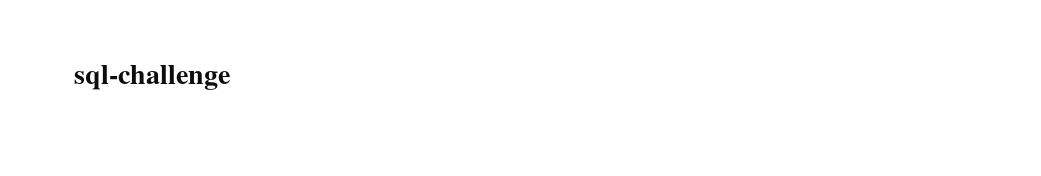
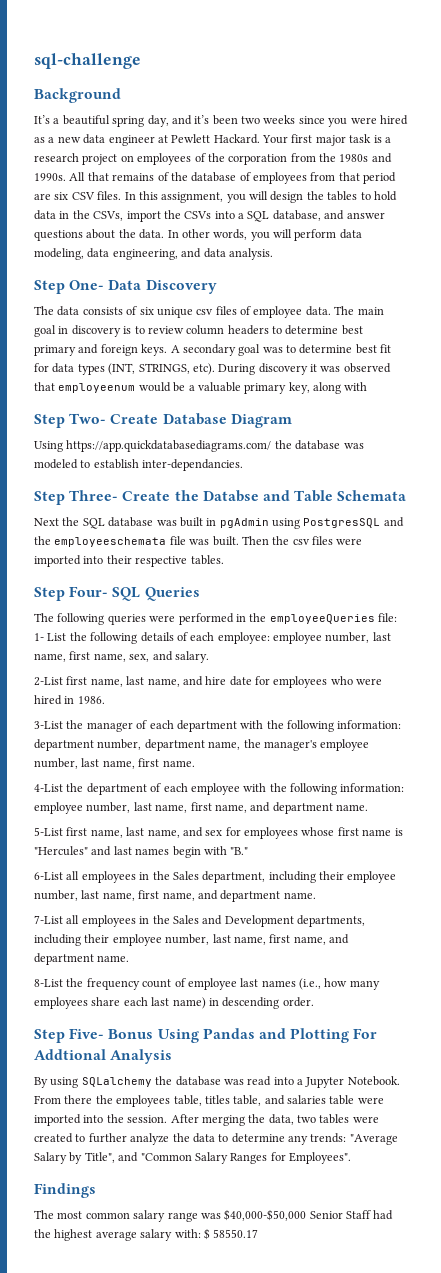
+ Background
+ It’s a beautiful spring day, and it’s been two weeks since you were hired as a new data engineer at Pewlett Hackard. Your first major task is a research project on employees of the corporation from the 1980s and 1990s. All that remains of the database of employees from that period are six CSV files. In this assignment, you will design the tables to hold data in the CSVs, import the CSVs into a SQL database, and answer questions about the data. In other words, you will perform data modeling, data engineering, and data analysis.
+ Step One- Data Discovery
+ The data consists of six unique csv files of employee data. The main goal in discovery is to review column headers to determine best primary and foreign keys. A secondary goal was to determine best fit for data types (INT, STRINGS, etc). During discovery it was observed that employeenum would be a valuable primary key, along with
+ Step Two- Create Database Diagram
+ Using https://app.quickdatabasediagrams.com/ the database was modeled to establish inter-dependancies.
+ Step Three- Create the Databse and Table Schemata
+ Next the SQL database was built in pgAdmin using PostgresSQL and the employeeschemata file was built. Then the csv files were imported into their respective tables.
+ Step Four- SQL Queries
+ The following queries were performed in the employeeQueries file: 1- List the following details of each employee: employee number, last name, first name, sex, and salary.
+ 2-List first name, last name, and hire date for employees who were hired in 1986.
+ 3-List the manager of each department with the following information: department number, department name, the manager's employee number, last name, first name.
+ 4-List the department of each employee with the following information: employee number, last name, first name, and department name.
+ 5-List first name, last name, and sex for employees whose first name is "Hercules" and last names begin with "B."
+ 6-List all employees in the Sales department, including their employee number, last name, first name, and department name.
+ 7-List all employees in the Sales and Development departments, including their employee number, last name, first name, and department name.
+ 8-List the frequency count of employee last names (i.e., how many employees share each last name) in descending order.
+ Step Five- Bonus Using Pandas and Plotting For Addtional Analysis
+ By using SQLalchemy the database was read into a Jupyter Notebook. From there the employees table, titles table, and salaries table were imported into the session. After merging the data, two tables were created to further analyze the data to determine any trends: "Average Salary by Title", and "Common Salary Ranges for Employees".
+ Findings
+ The most common salary range was $40,000-$50,000 Senior Staff had the highest average salary with: $ 58550.17

